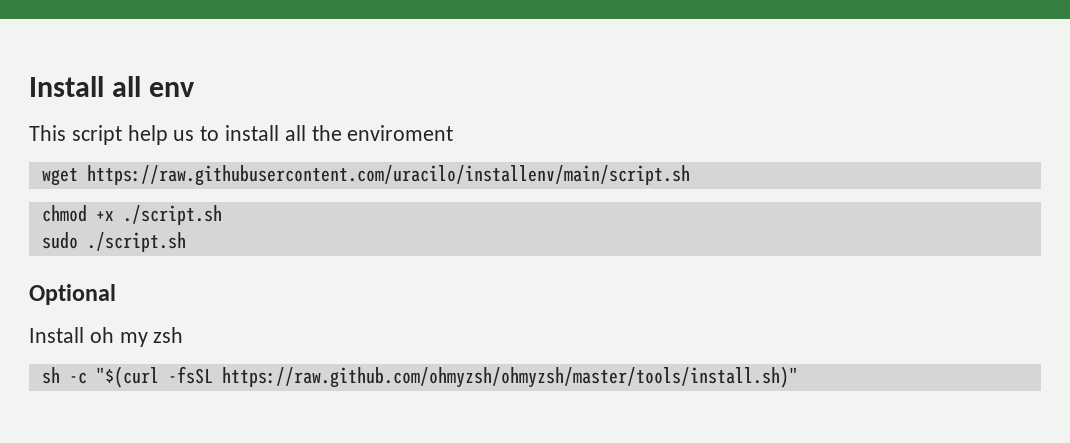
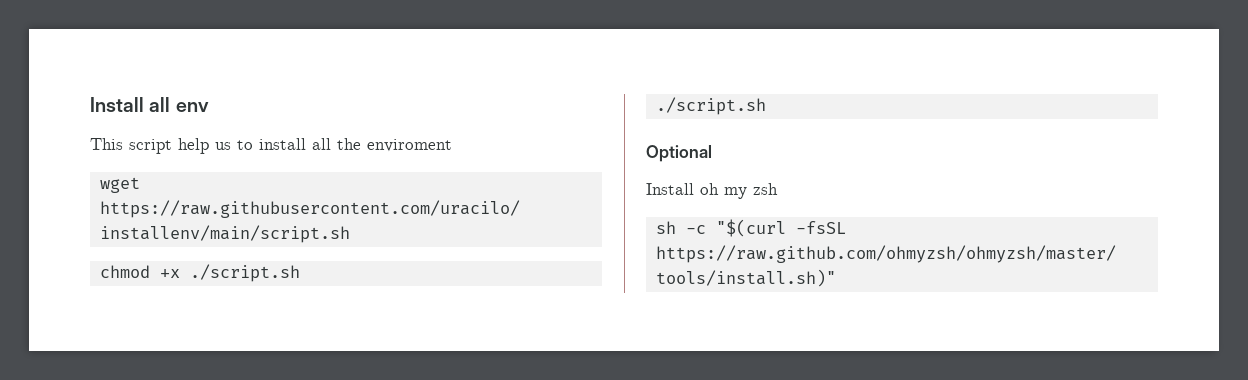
  chmod +x ./script.sh
- sudo ./script.sh
+ ./script.sh

